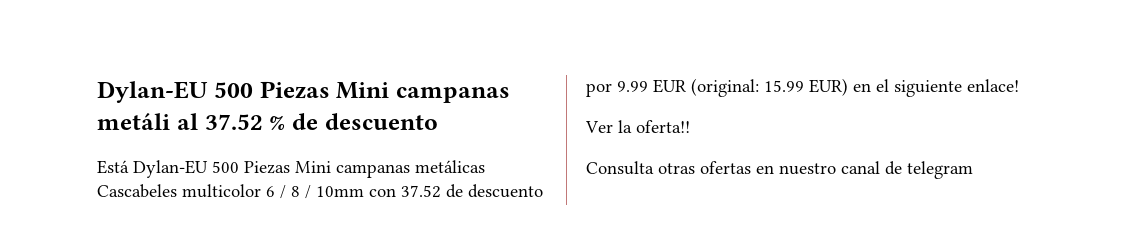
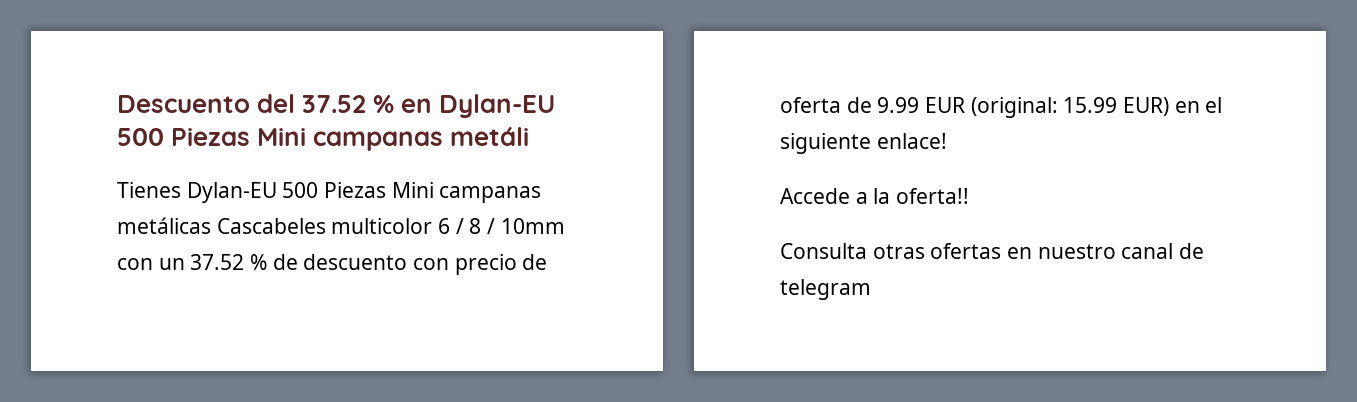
- Dylan-EU 500 Piezas Mini campanas metáli al 37.52 % de descuento
- Está Dylan-EU 500 Piezas Mini campanas metálicas Cascabeles multicolor 6 / 8 / 10mm con 37.52 de descuento por 9.99 EUR (original: 15.99 EUR) en el siguiente enlace!
+ Descuento del 37.52 % en Dylan-EU 500 Piezas Mini campanas metáli
+ Tienes Dylan-EU 500 Piezas Mini campanas metálicas Cascabeles multicolor 6 / 8 / 10mm con un 37.52 % de descuento con precio de oferta de 9.99 EUR (original: 15.99 EUR) en el siguiente enlace!
- Ver la oferta!!
+ Accede a la oferta!!

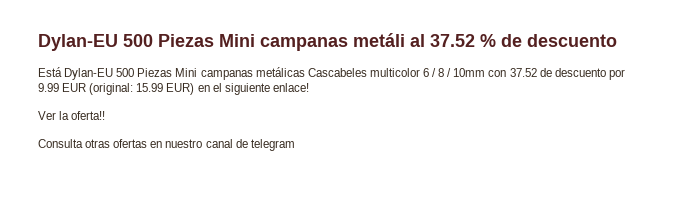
- Descuento del 37.52 % en Dylan-EU 500 Piezas Mini campanas metáli
- Tienes Dylan-EU 500 Piezas Mini campanas metálicas Cascabeles multicolor 6 / 8 / 10mm con un 37.52 % de descuento con precio de oferta de 9.99 EUR (original: 15.99 EUR) en el siguiente enlace!
+ Dylan-EU 500 Piezas Mini campanas metáli al 37.52 % de descuento
+ Está Dylan-EU 500 Piezas Mini campanas metálicas Cascabeles multicolor 6 / 8 / 10mm con 37.52 de descuento por 9.99 EUR (original: 15.99 EUR) en el siguiente enlace!
- Accede a la oferta!!
+ Ver la oferta!!

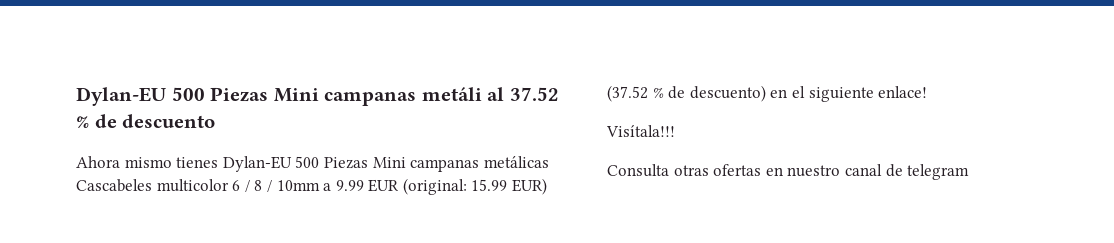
- Está Dylan-EU 500 Piezas Mini campanas metálicas Cascabeles multicolor 6 / 8 / 10mm con 37.52 de descuento por 9.99 EUR (original: 15.99 EUR) en el siguiente enlace!
+ Ahora mismo tienes Dylan-EU 500 Piezas Mini campanas metálicas Cascabeles multicolor 6 / 8 / 10mm a 9.99 EUR (original: 15.99 EUR) (37.52 % de descuento) en el siguiente enlace!
- Ver la oferta!!
+ Visítala!!!

